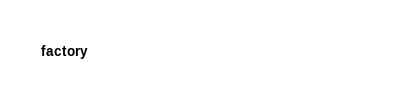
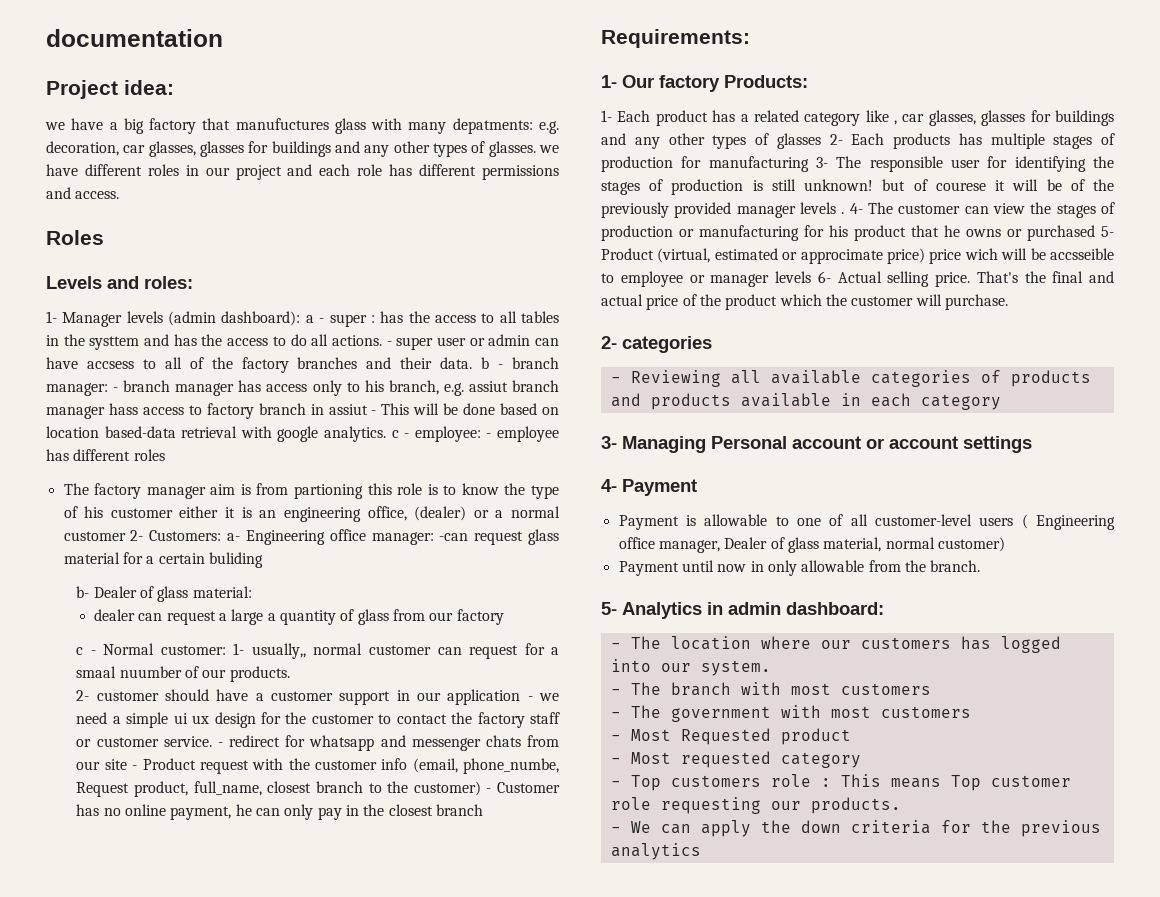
- factory
+ documentation
+ Project idea:
+ we have a big factory that manufuctures glass with many depatments: e.g. decoration, car glasses, glasses for buildings and any other types of glasses. we have different roles in our project and each role has different permissions and access.
+ Roles
+ Levels and roles:
+ 1- Manager levels (admin dashboard): a - super : has the access to all tables in the systtem and has the access to do all actions. - super user or admin can have accsess to all of the factory branches and their data. b - branch manager: - branch manager has access only to his branch, e.g. assiut branch manager hass access to factory branch in assiut - This will be done based on location based-data retrieval with google analytics. c - employee: - employee has different roles
+ The factory manager aim is from partioning this role is to know the type of his customer either it is an engineering office, (dealer) or a normal customer 2- Customers: a- Engineering office manager: -can request glass material for a certain buliding
+ b- Dealer of glass material:
+ dealer can request a large a quantity of glass from our factory
+ c - Normal customer: 1- usually,, normal customer can request for a smaal nuumber of our products.
+ 2- customer should have a customer support in our application - we need a simple ui ux design for the customer to contact the factory staff or customer service. - redirect for whatsapp and messenger chats from our site - Product request with the customer info (email, phone_numbe, Request product, full_name, closest branch to the customer) - Customer has no online payment, he can only pay in the closest branch
+ Requirements:
+ 1- Our factory Products:
+ 1- Each product has a related category like , car glasses, glasses for buildings and any other types of glasses 2- Each products has multiple stages of production for manufacturing 3- The responsible user for identifying the stages of production is still unknown! but of courese it will be of the previously provided manager levels . 4- The customer can view the stages of production or manufacturing for his product that he owns or purchased 5- Product (virtual, estimated or approcimate price) price wich will be accsseible to employee or manager levels 6- Actual selling price. That's the final and actual price of the product which the customer will purchase.
+ 2- categories
+ - Reviewing all available categories of products and products available in each category
+ 3- Managing Personal account or account settings
+ 4- Payment
+ Payment is allowable to one of all customer-level users ( Engineering office manager, Dealer of glass material, normal customer)
+ Payment until now in only allowable from the branch.
+ 5- Analytics in admin dashboard:
+ - The location where our customers has logged into our system.
+ - The branch with most customers
+ - The government with most customers
+ - Most Requested product
+ - Most requested category
+ - Top customers role : This means Top customer role requesting our products.
+ - We can apply the down criteria for the previous analytics

